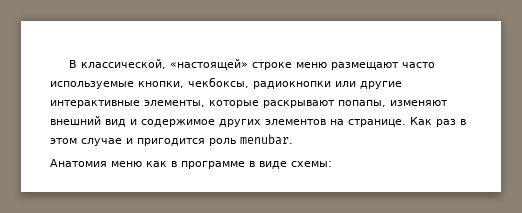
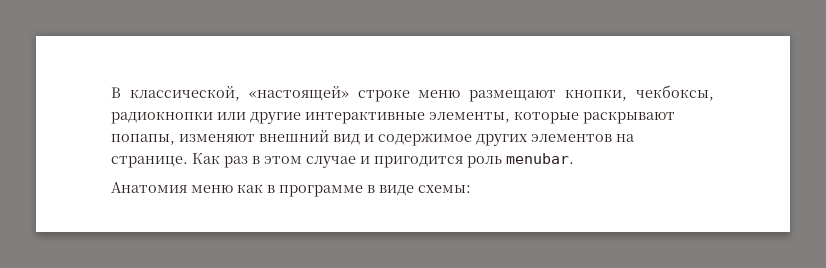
- В классической, «настоящей» строке меню размещают часто используемые кнопки, чекбоксы, радиокнопки или другие интерактивные элементы, которые раскрывают попапы, изменяют внешний вид и содержимое других элементов на странице.
+ В классической, «настоящей» строке меню размещают кнопки, чекбоксы, радиокнопки или другие интерактивные элементы, которые раскрывают попапы, изменяют внешний вид и содержимое других элементов на странице.

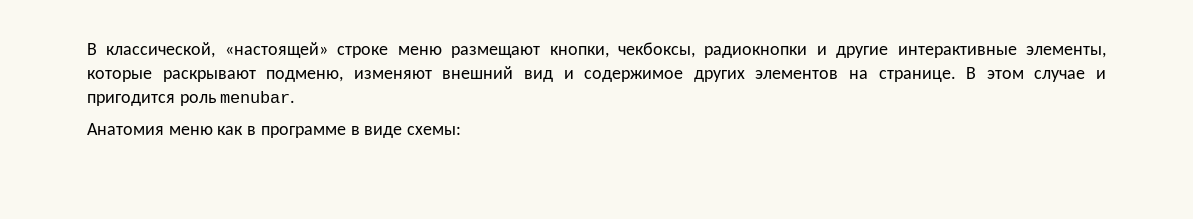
- В классической, «настоящей» строке меню размещают кнопки, чекбоксы, радиокнопки или другие интерактивные элементы, которые раскрывают попапы, изменяют внешний вид и содержимое других элементов на странице.
+ В классической, «настоящей» строке меню размещают кнопки, чекбоксы, радиокнопки и другие интерактивные элементы, которые раскрывают подменю, изменяют внешний вид и содержимое других элементов на странице.
- Как раз в этом случае и пригодится роль menubar.
+ В этом случае и пригодится роль menubar.

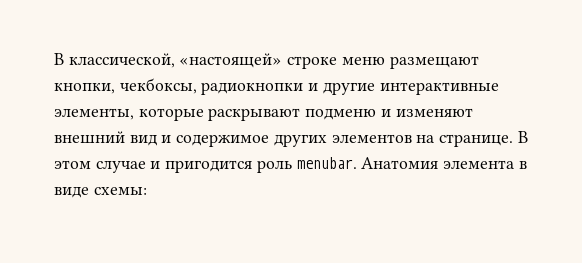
- В классической, «настоящей» строке меню размещают кнопки, чекбоксы, радиокнопки и другие интерактивные элементы, которые раскрывают подменю, изменяют внешний вид и содержимое других элементов на странице.
+ В классической, «настоящей» строке меню размещают кнопки, чекбоксы, радиокнопки и другие интерактивные элементы, которые раскрывают подменю и изменяют внешний вид и содержимое других элементов на странице.
- В этом случае и пригодится роль menubar.
- Анатомия меню как в программе в виде схемы:
+ В этом случае и пригодится роль menubar. Анатомия элемента в виде схемы:

